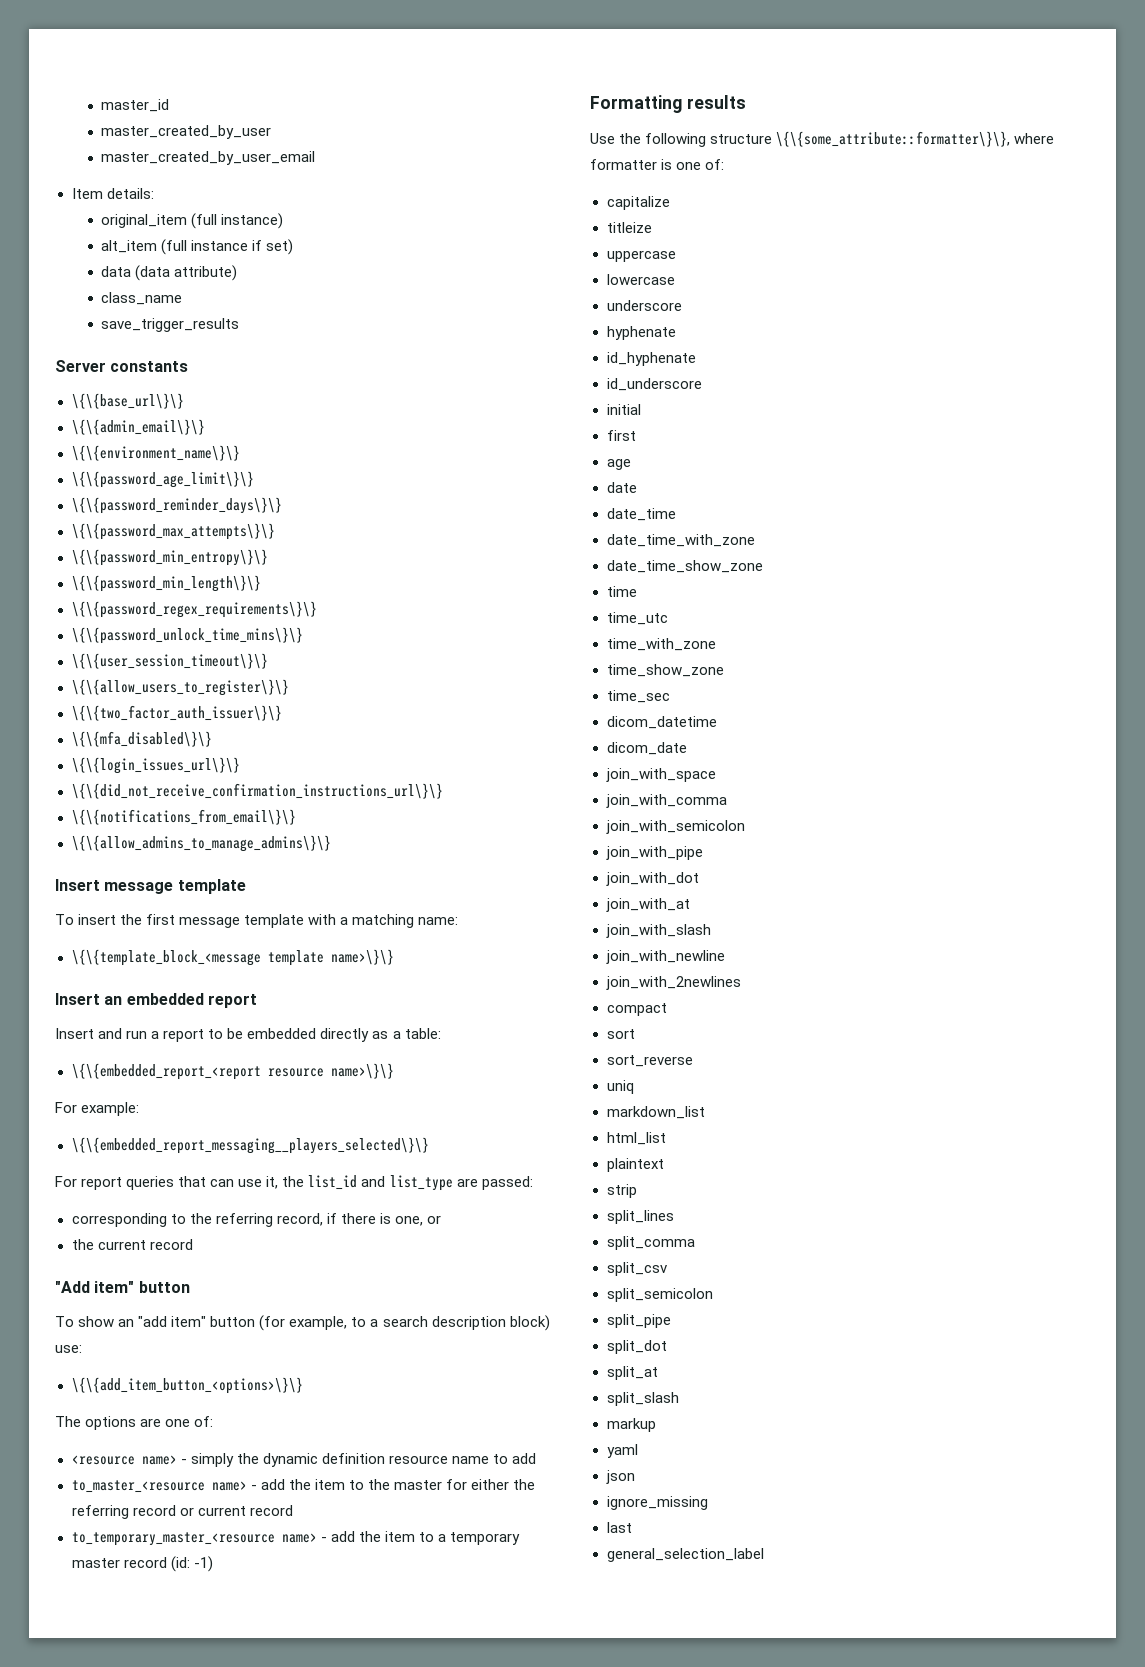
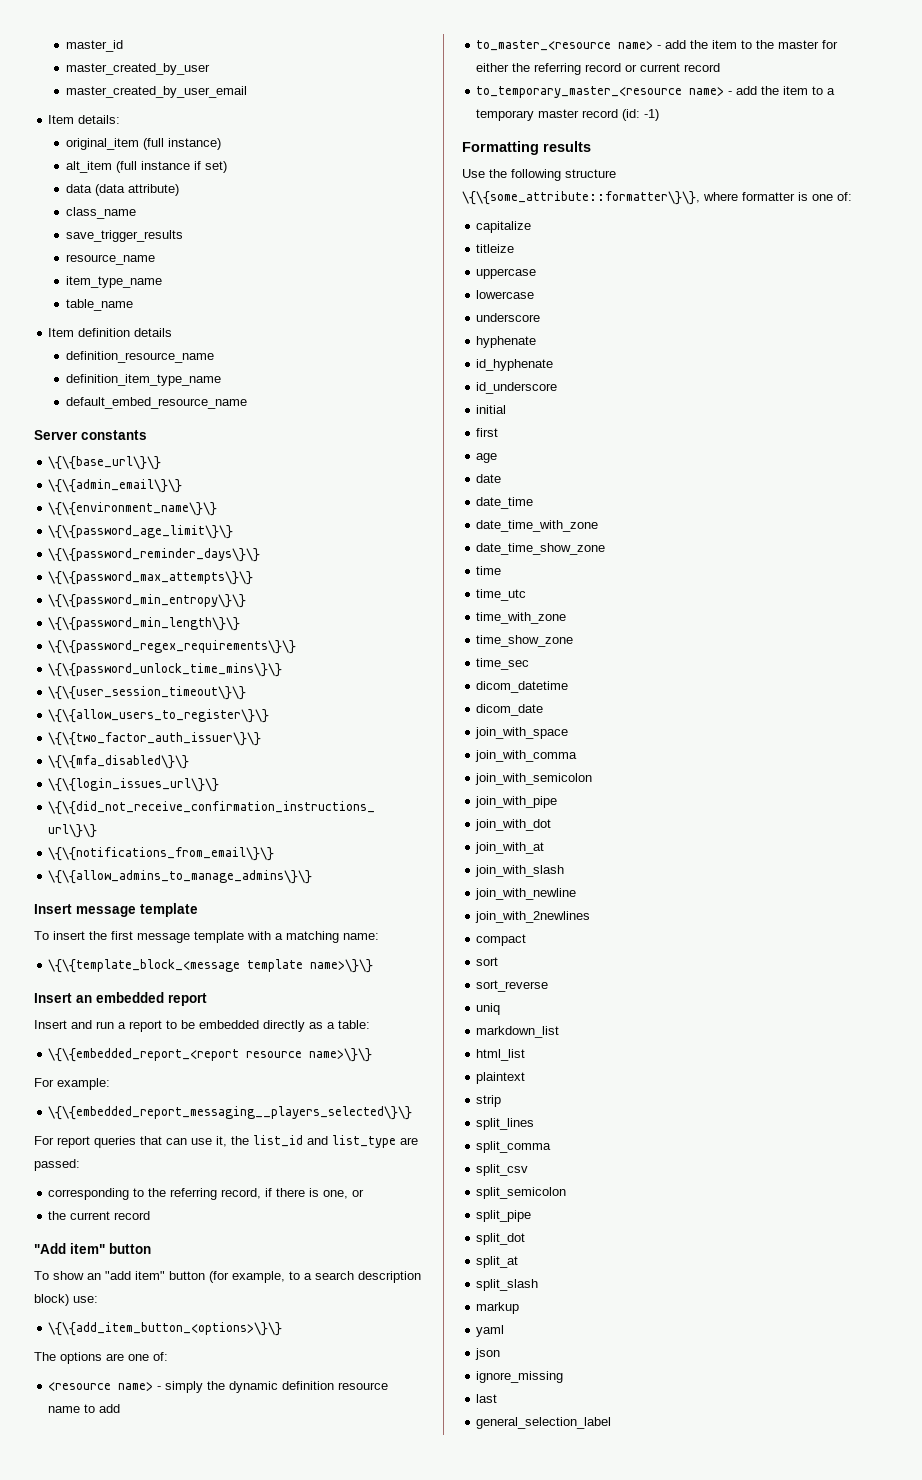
+ resource_name
+ item_type_name
+ table_name
+ Item definition details
+ definition_resource_name
+ definition_item_type_name
+ default_embed_resource_name

